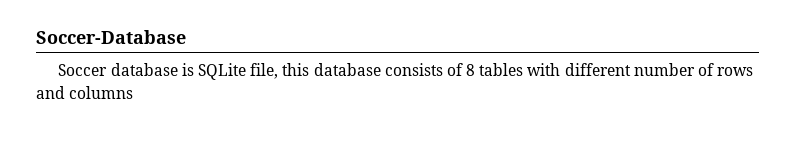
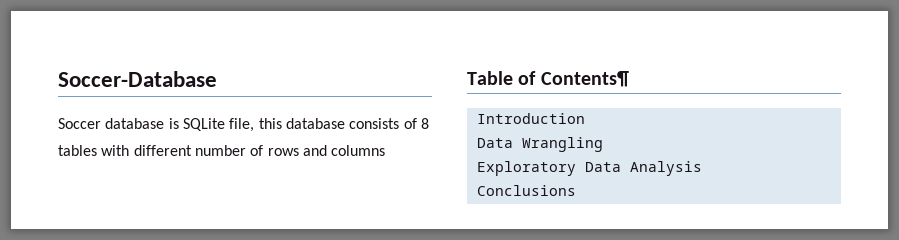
+ Table of Contents¶
+ Introduction
+ Data Wrangling
+ Exploratory Data Analysis
+ Conclusions

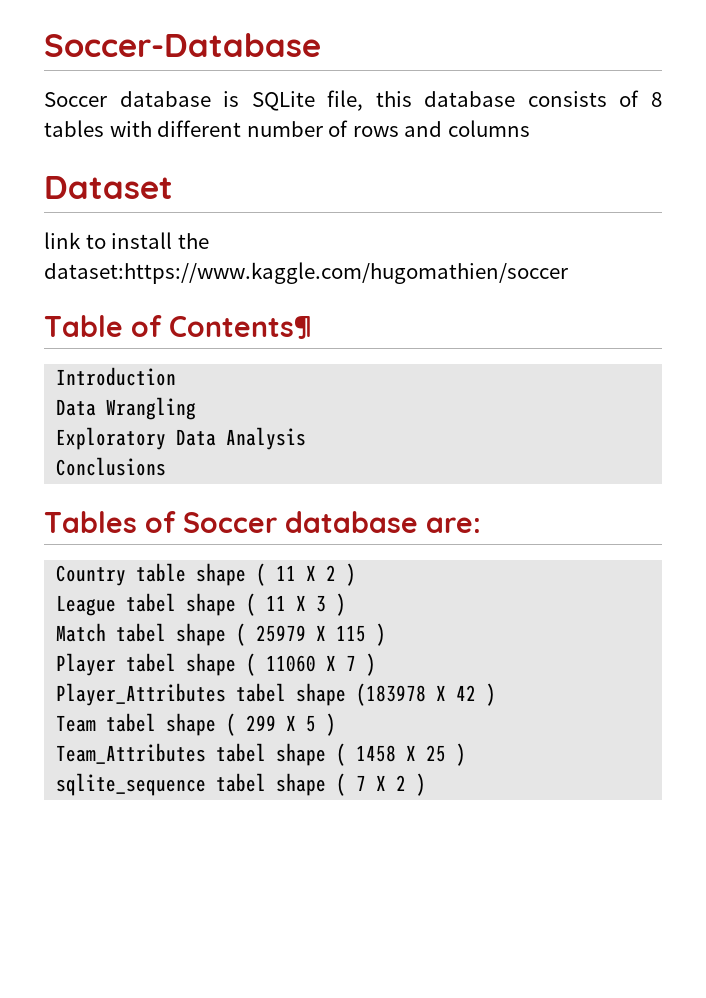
+ Dataset
+ link to install the dataset:https://www.kaggle.com/hugomathien/soccer
+ Tables of Soccer database are:
+ Country table shape ( 11 X 2 )
+ League tabel shape ( 11 X 3 )
+ Match tabel shape ( 25979 X 115 )
+ Player tabel shape ( 11060 X 7 )
+ Player_Attributes tabel shape (183978 X 42 )
+ Team tabel shape ( 299 X 5 )
+ Team_Attributes tabel shape ( 1458 X 25 )
+ sqlite_sequence tabel shape ( 7 X 2 )

